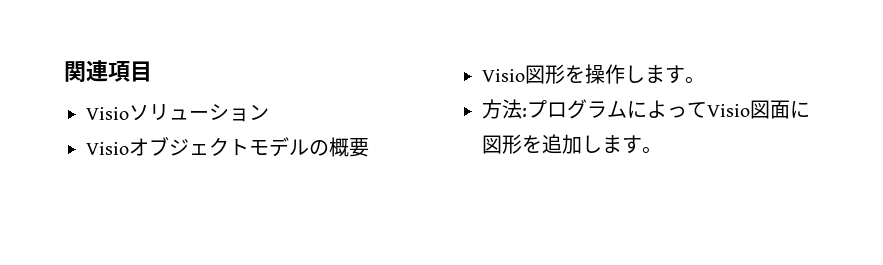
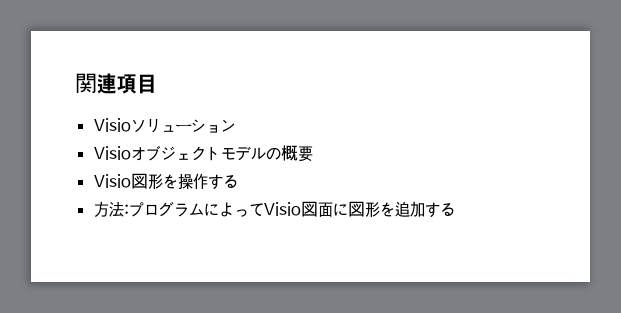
- Visio図形を操作します。
+ Visio図形を操作する
- 方法:プログラムによってVisio図面に図形を追加します。
+ 方法:プログラムによってVisio図面に図形を追加する

